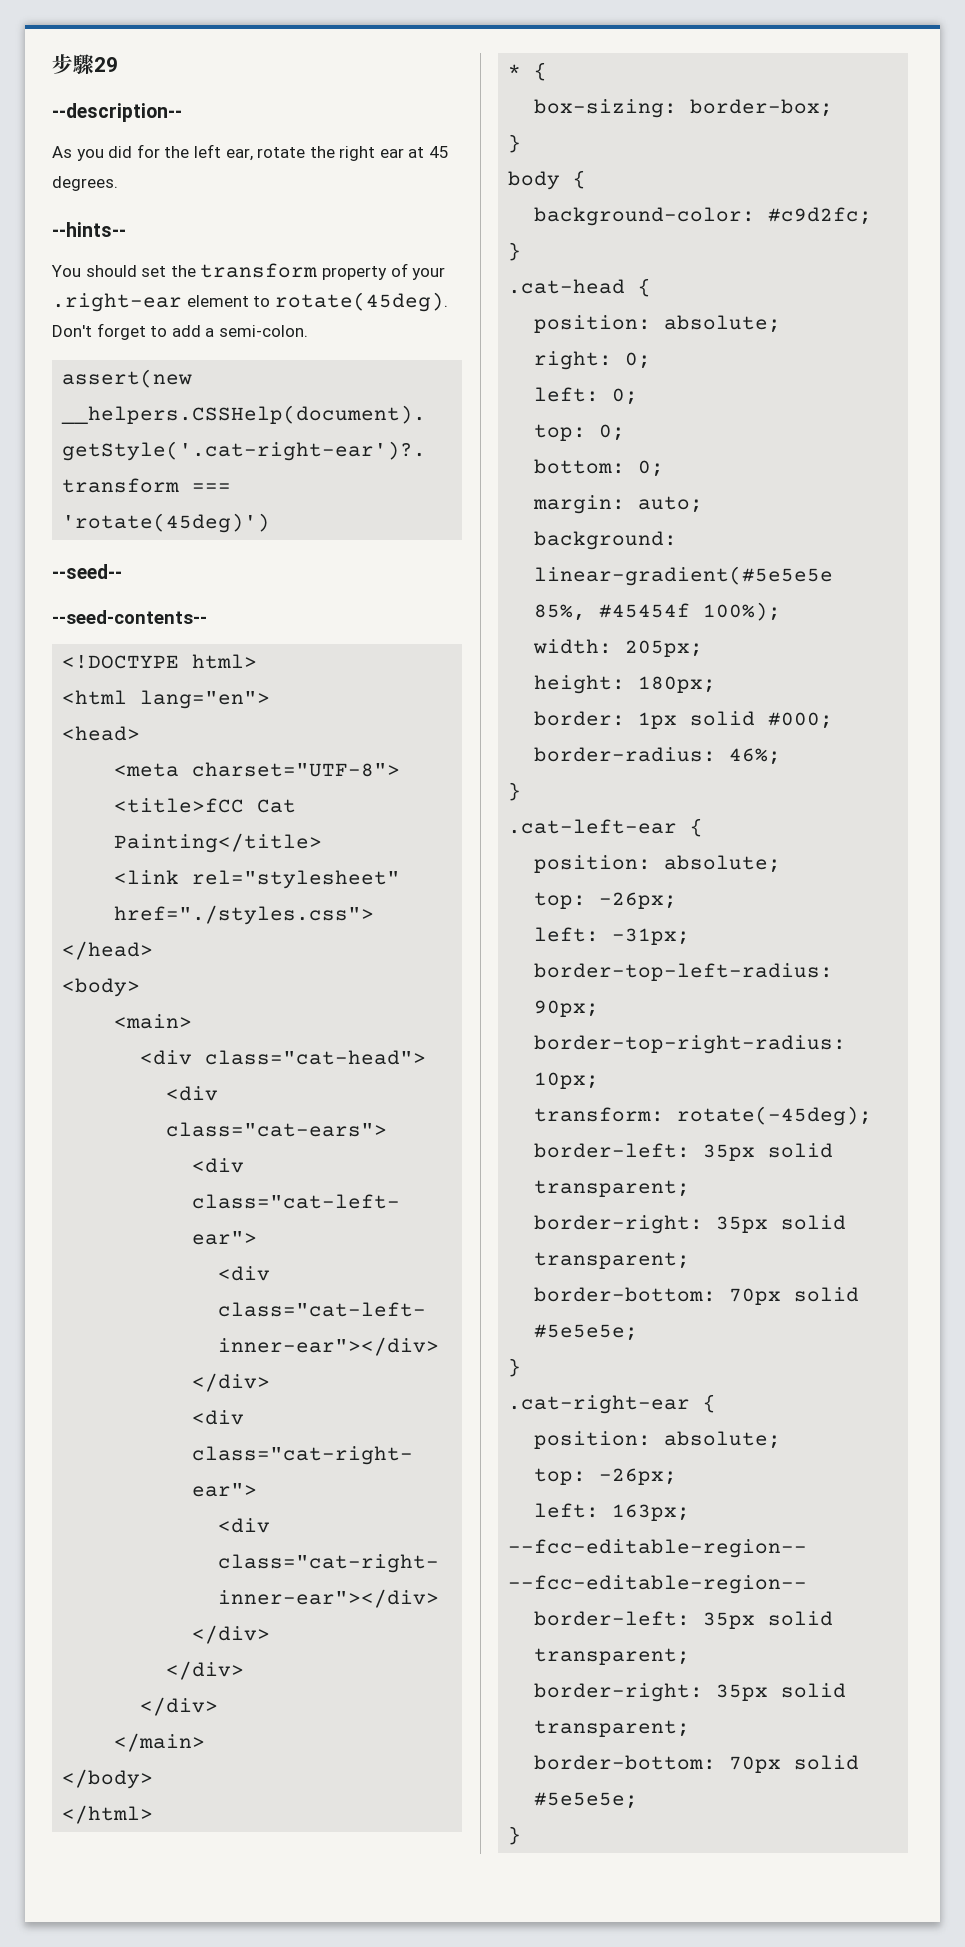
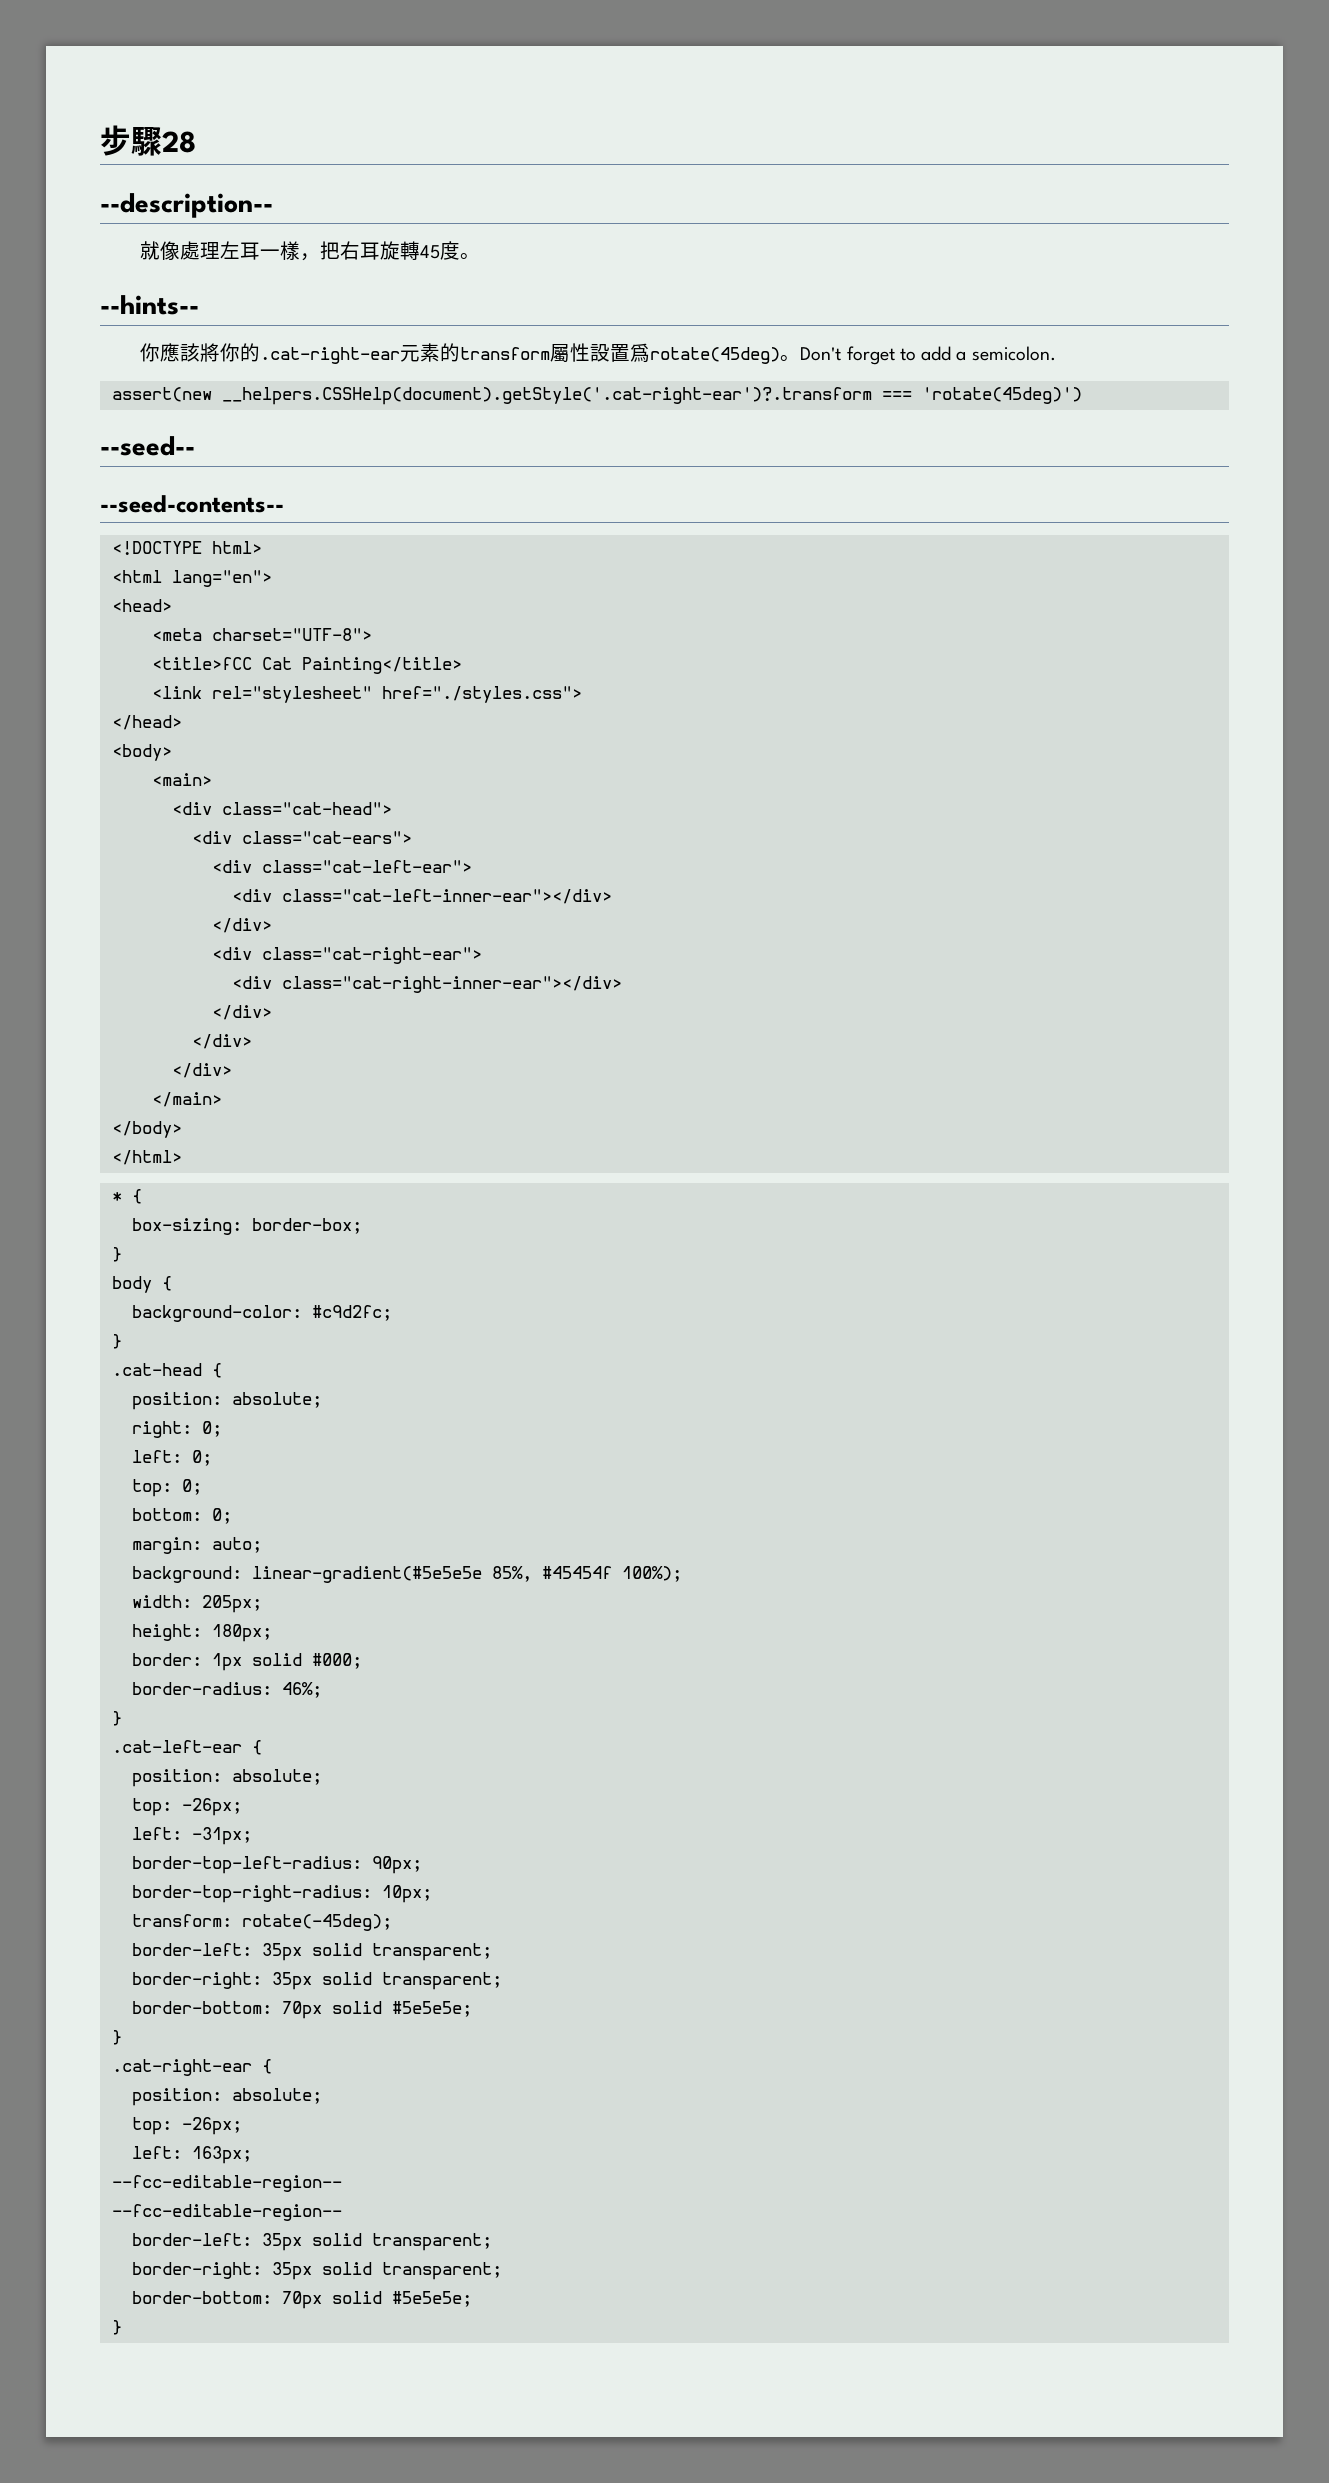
- 步驟29
+ 步驟28
- As you did for the left ear, rotate the right ear at 45 degrees.
+ 就像處理左耳一樣，把右耳旋轉45度。
  --hints--
- You should set the transform property of your .right-ear element to rotate(45deg).
+ 你應該將你的.cat-right-ear元素的transform屬性設置爲rotate(45deg)。
- Don't forget to add a semi-colon.
+ Don't forget to add a semicolon.

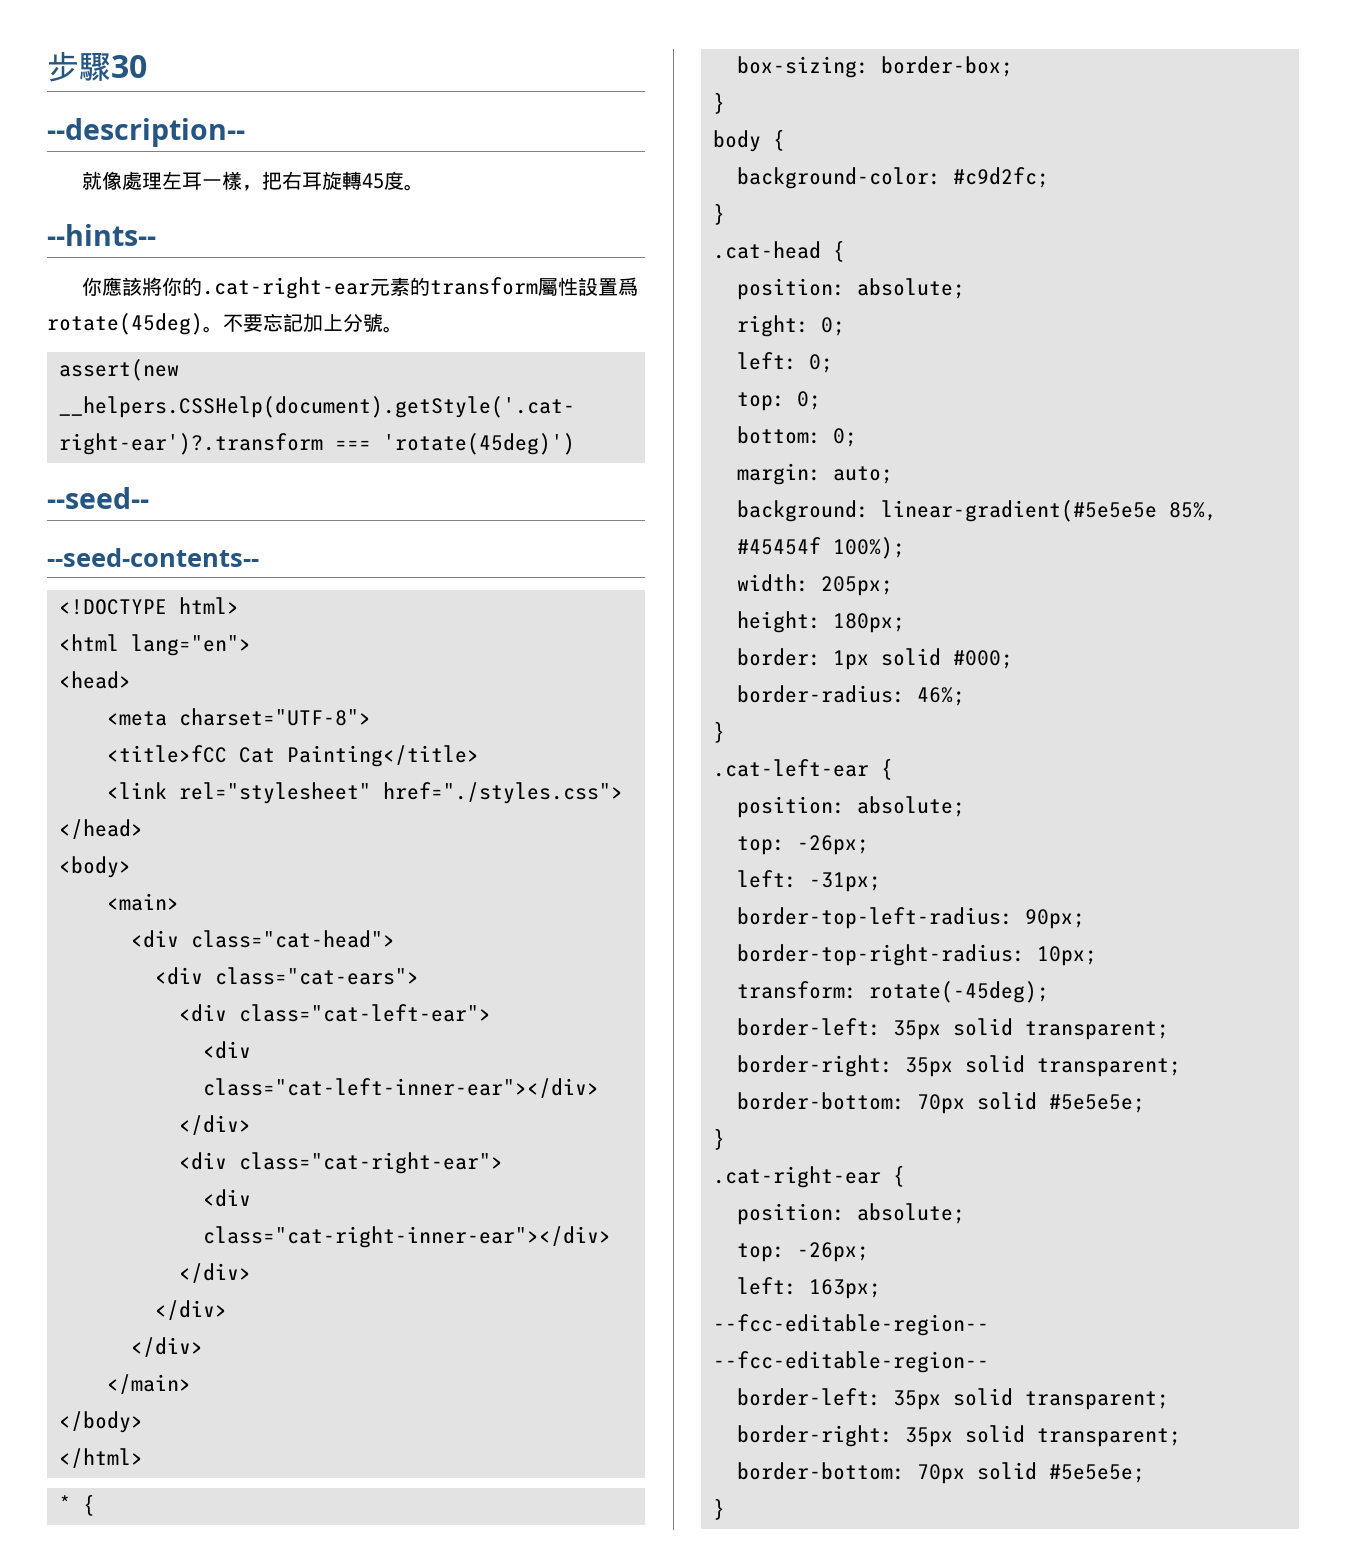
- 步驟28
+ 步驟30
- Don't forget to add a semicolon.
+ 不要忘記加上分號。

